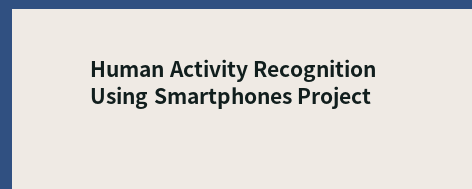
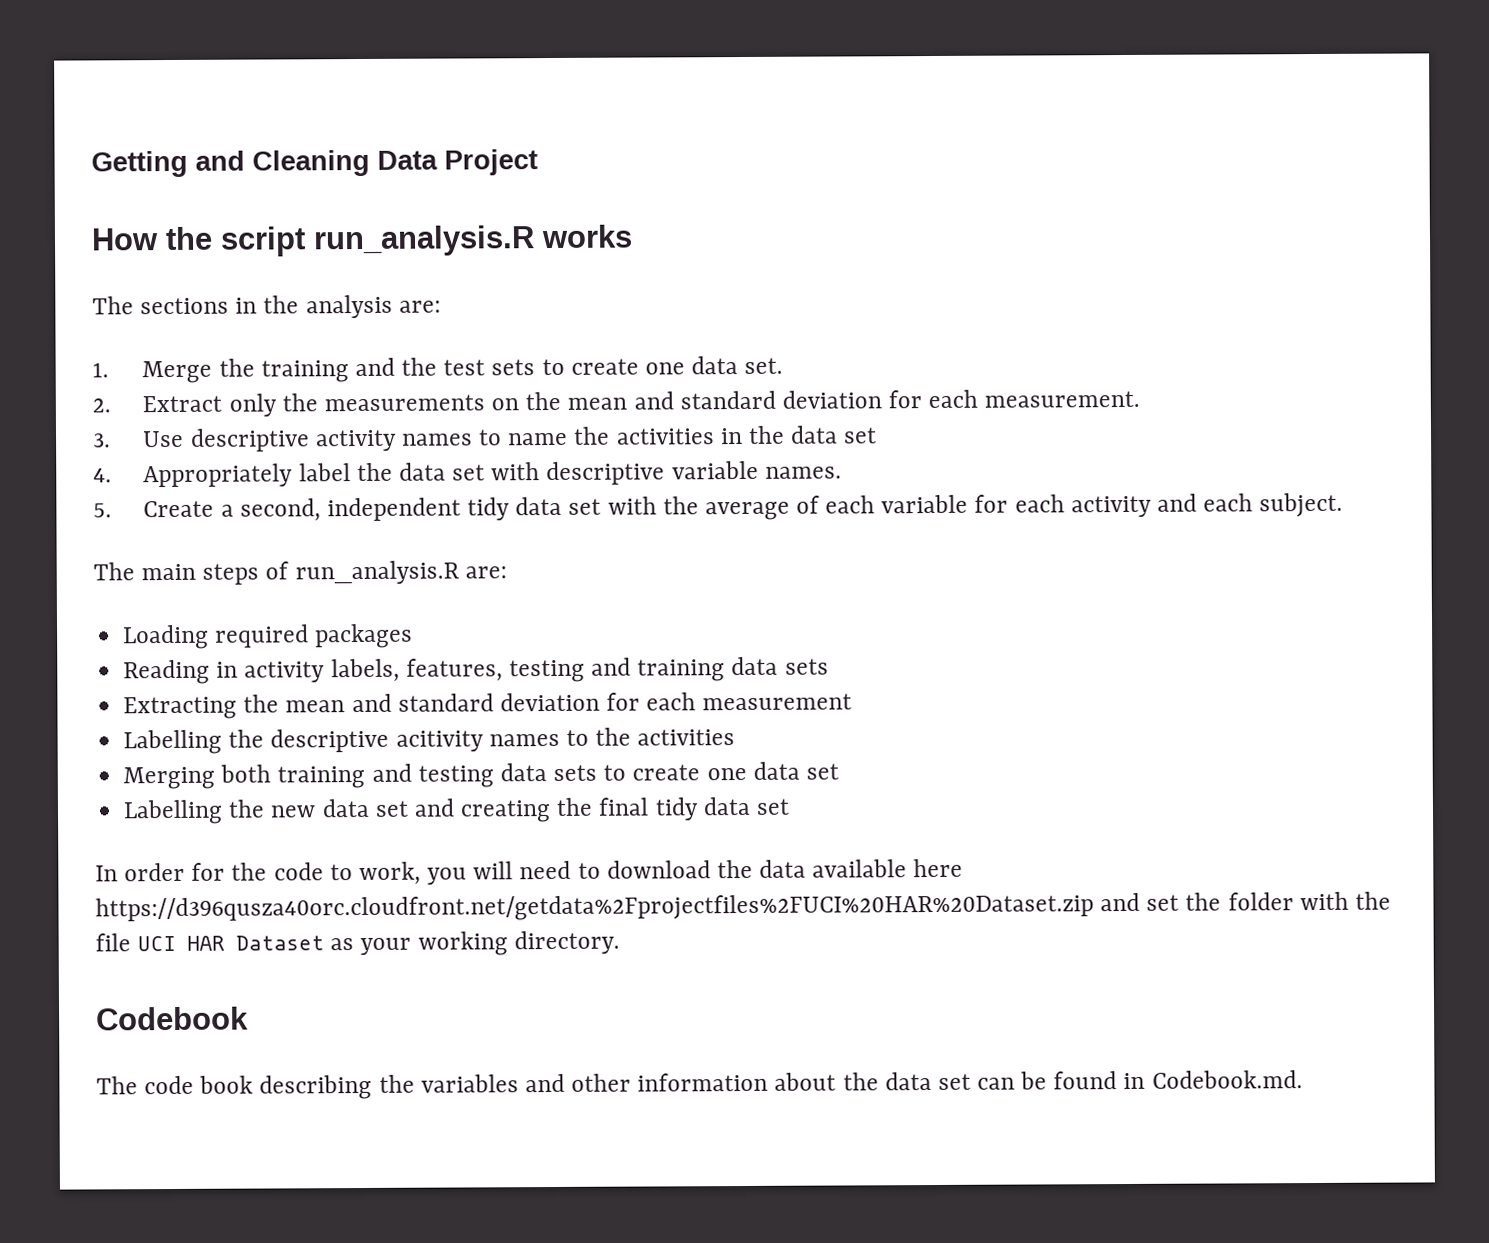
- Human Activity Recognition Using Smartphones Project
+ Getting and Cleaning Data Project
+ How the script run_analysis.R works
+ The sections in the analysis are:
+ 1. Merge the training and the test sets to create one data set.
+ 2. Extract only the measurements on the mean and standard deviation for each measurement.
+ 3. Use descriptive activity names to name the activities in the data set
+ 4. Appropriately label the data set with descriptive variable names.
+ 5. Create a second, independent tidy data set with the average of each variable for each activity and each subject.
+ The main steps of run_analysis.R are:
+ Loading required packages
+ Reading in activity labels, features, testing and training data sets
+ Extracting the mean and standard deviation for each measurement
+ Labelling the descriptive acitivity names to the activities
+ Merging both training and testing data sets to create one data set
+ Labelling the new data set and creating the final tidy data set
+ In order for the code to work, you will need to download the data available here https://d396qusza40orc.cloudfront.net/getdata%2Fprojectfiles%2FUCI%20HAR%20Dataset.zip and set the folder with the file UCI HAR Dataset as your working directory.
+ Codebook
+ The code book describing the variables and other information about the data set can be found in Codebook.md.

